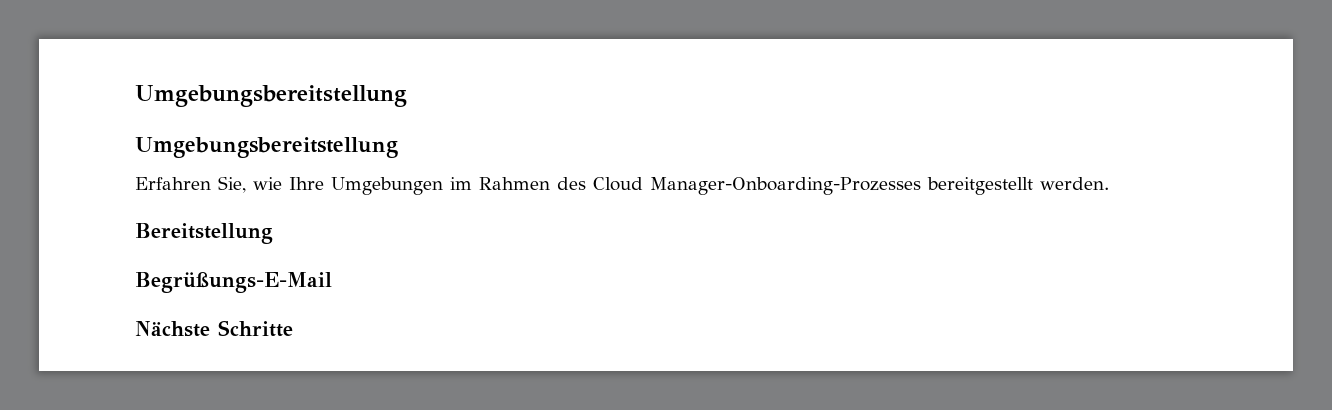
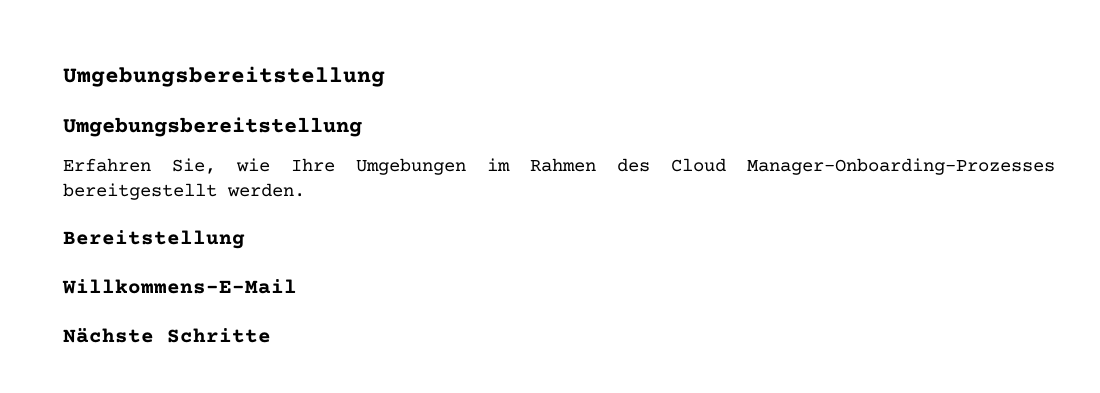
- Begrüßungs-E-Mail
+ Willkommens-E-Mail

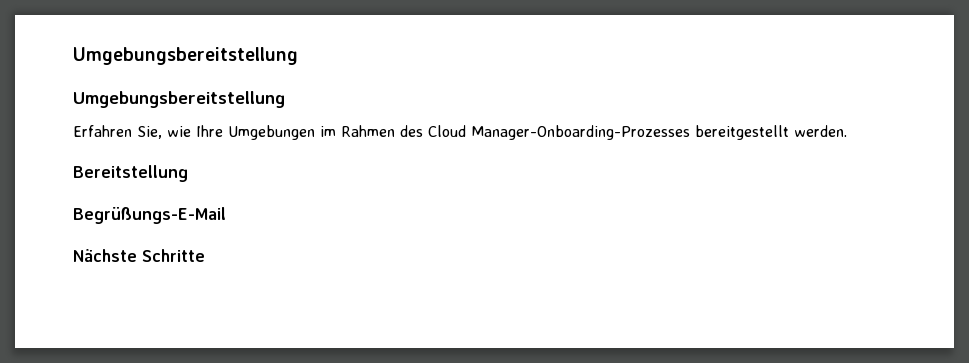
- Willkommens-E-Mail
+ Begrüßungs-E-Mail

